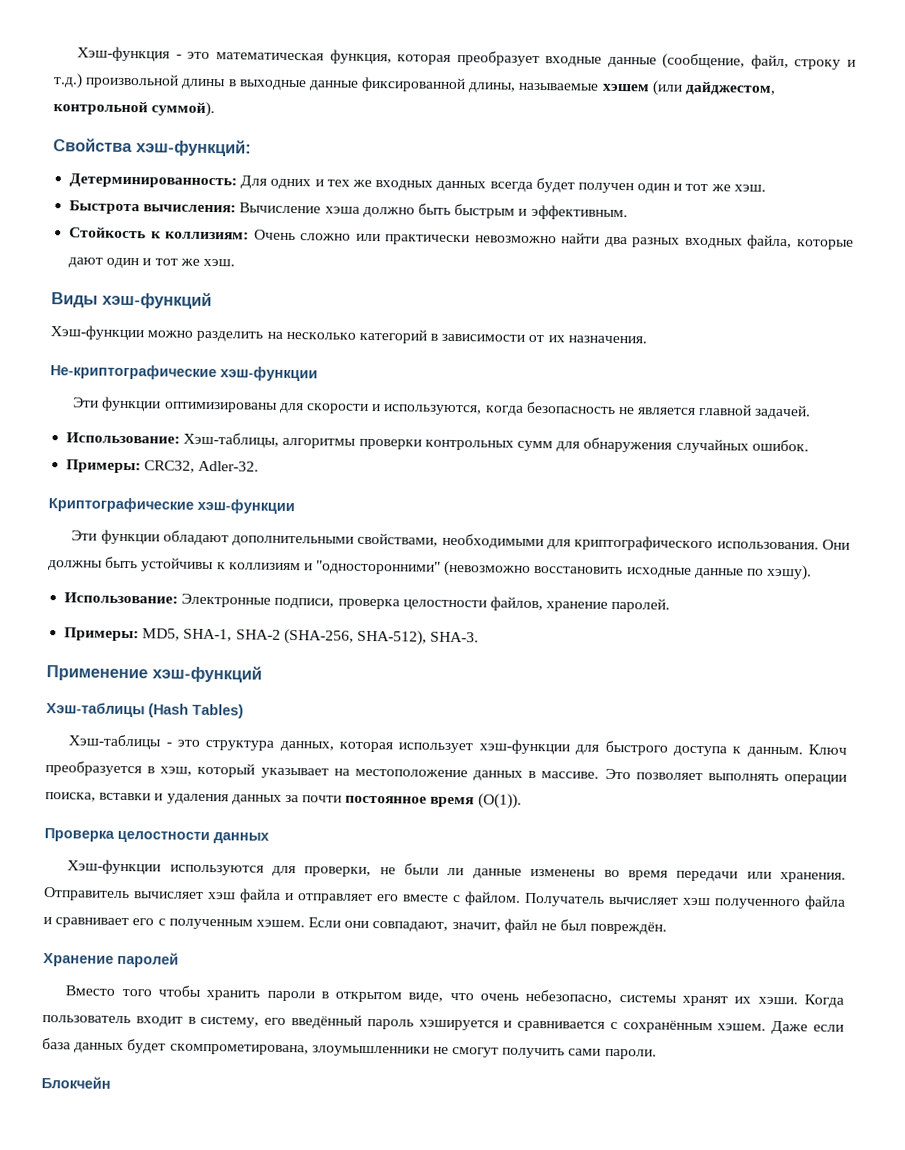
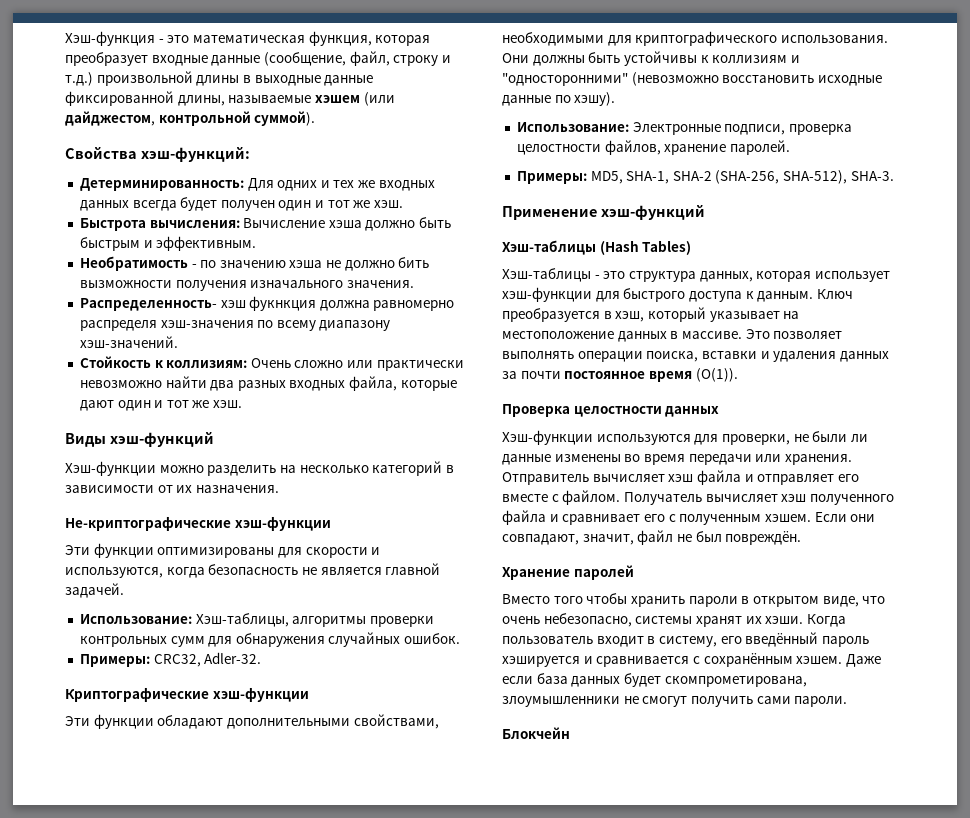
+ Необратимость - по значению хэша не должно бить вызможности получения изначального значения.
+ Распределенность- хэш фукнкция должна равномерно распределя хэш-значения по всему диапазону хэш-значений.

